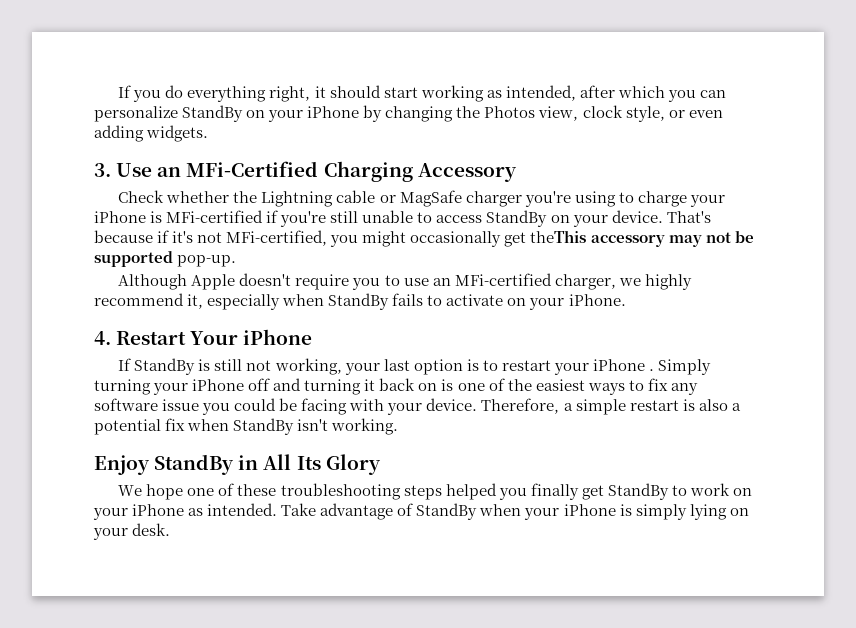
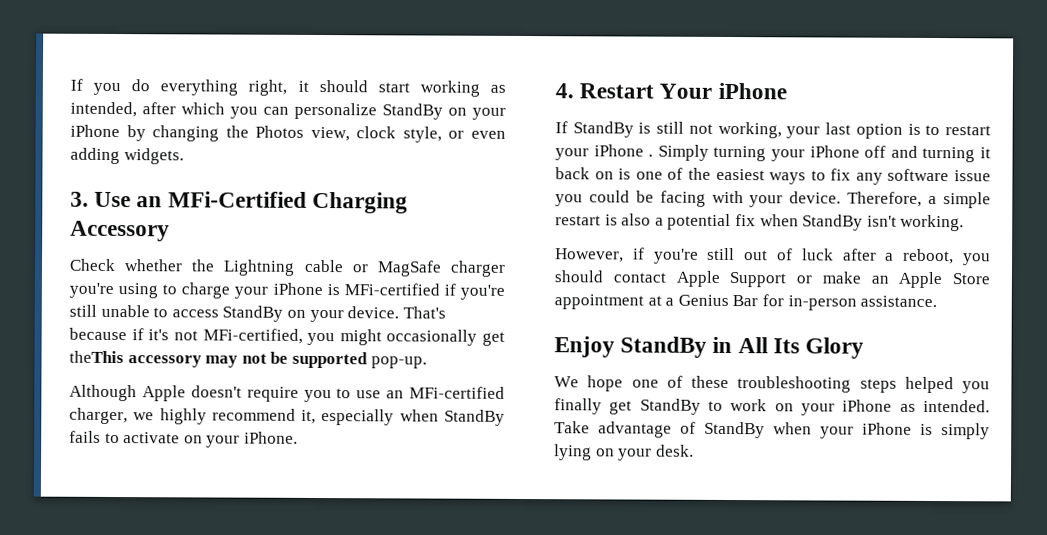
+ However, if you're still out of luck after a reboot, you should contact Apple Support or make an Apple Store appointment at a Genius Bar for in-person assistance.

